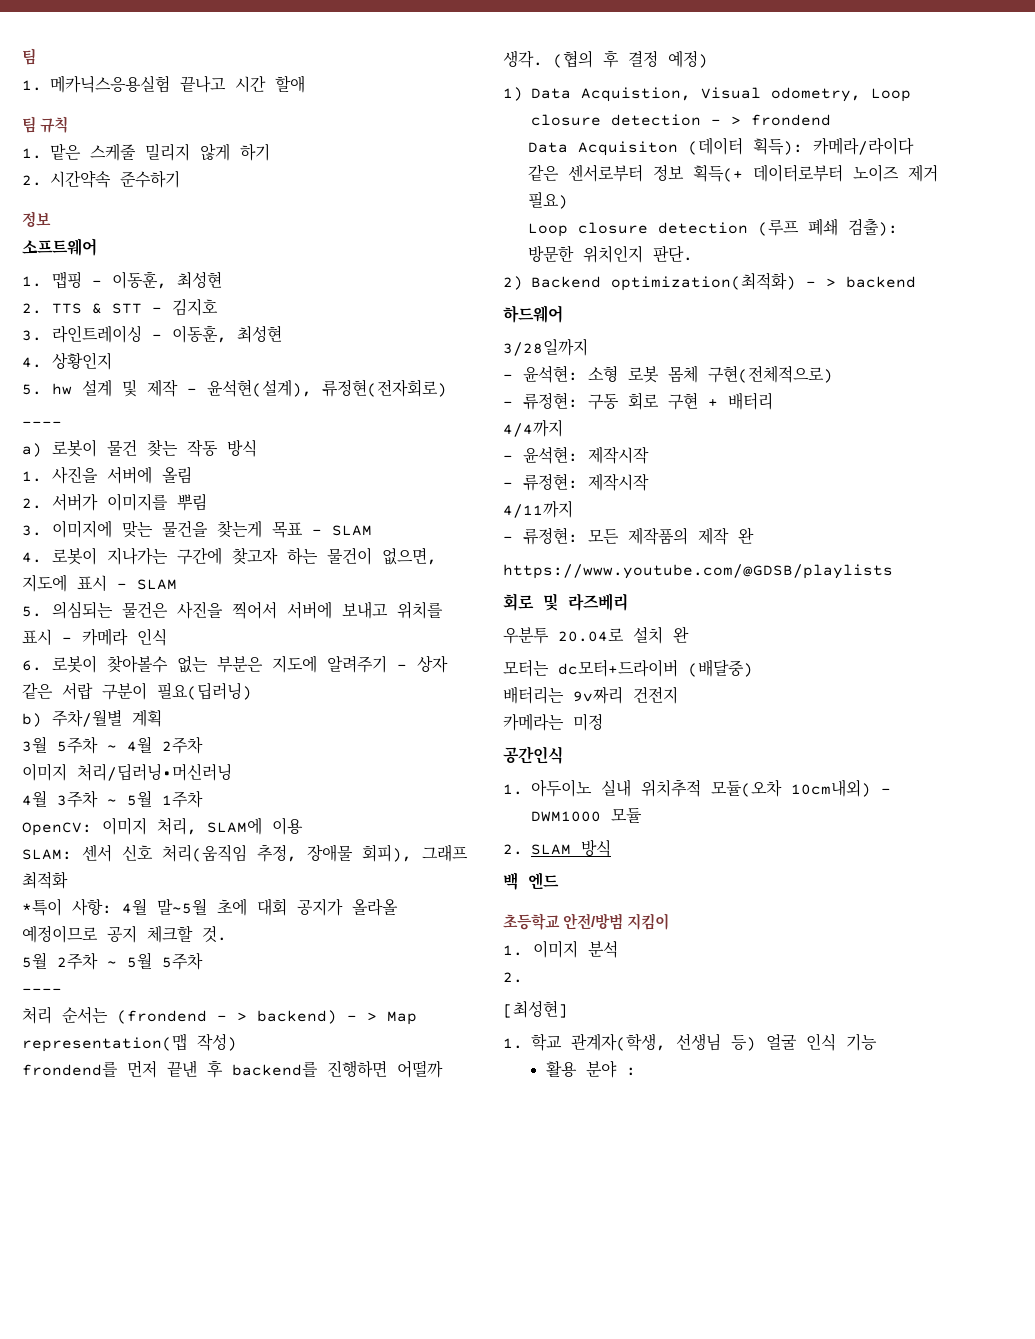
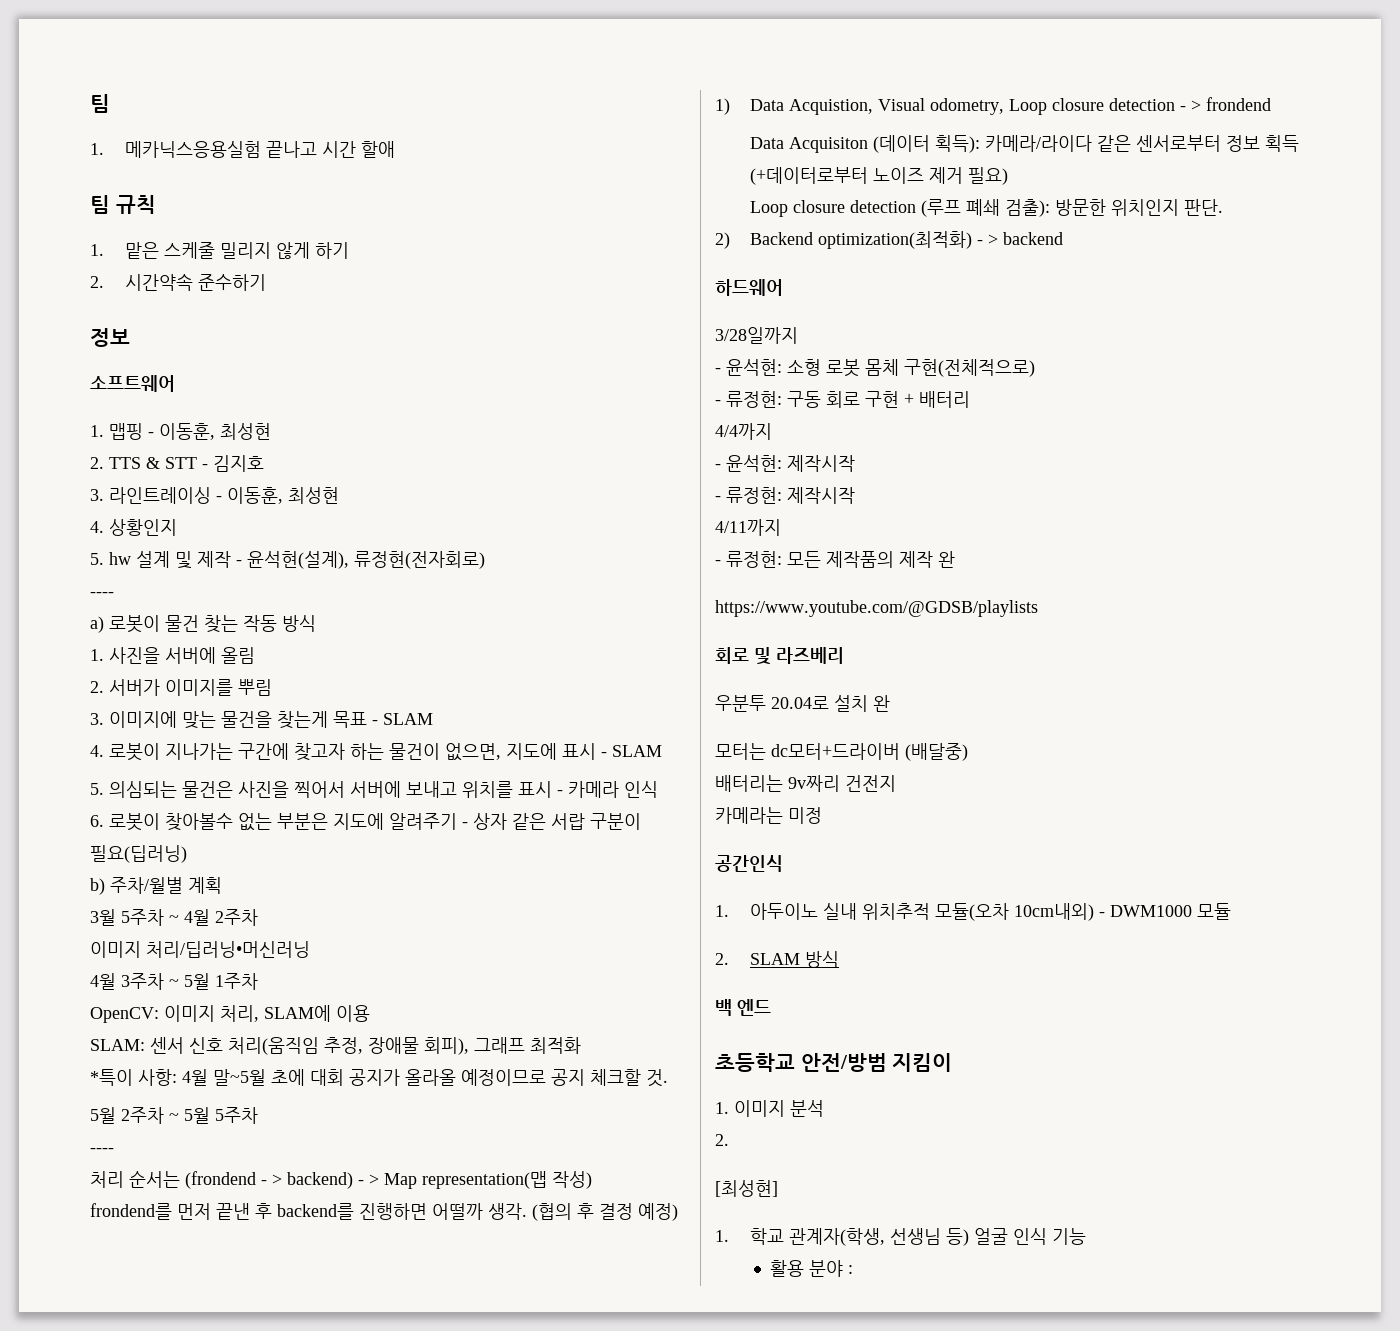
- Data Acquisiton (데이터 획득): 카메라/라이다 같은 센서로부터 정보 획득(+ 데이터로부터 노이즈 제거 필요)
+ Data Acquisiton (데이터 획득): 카메라/라이다 같은 센서로부터 정보 획득 (+데이터로부터 노이즈 제거 필요)

